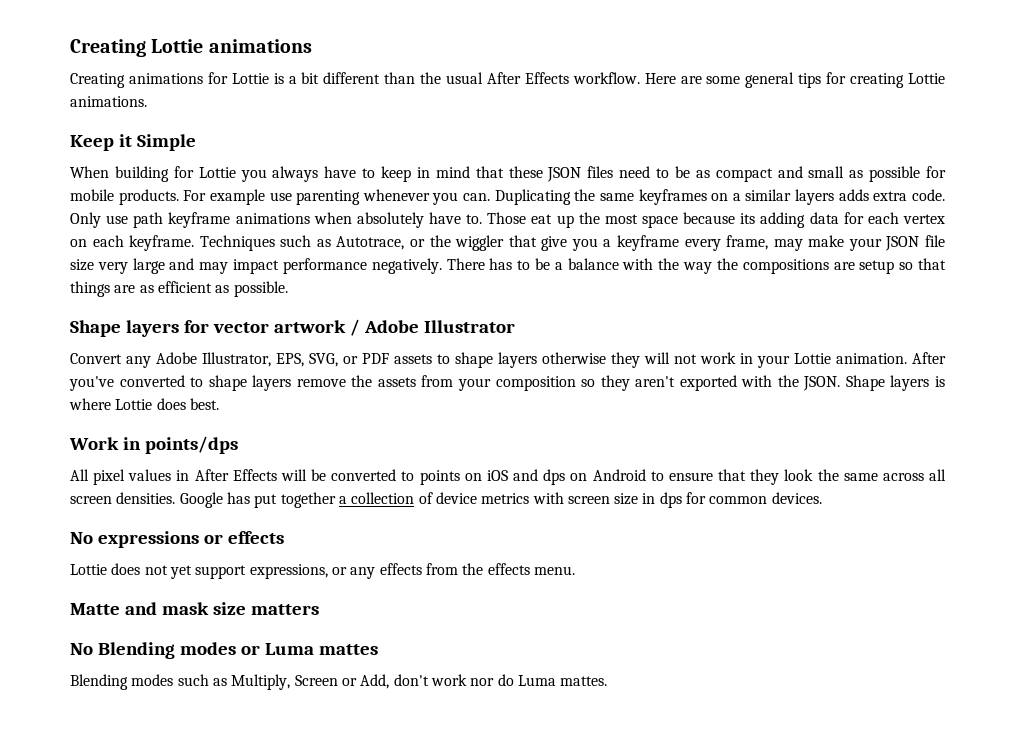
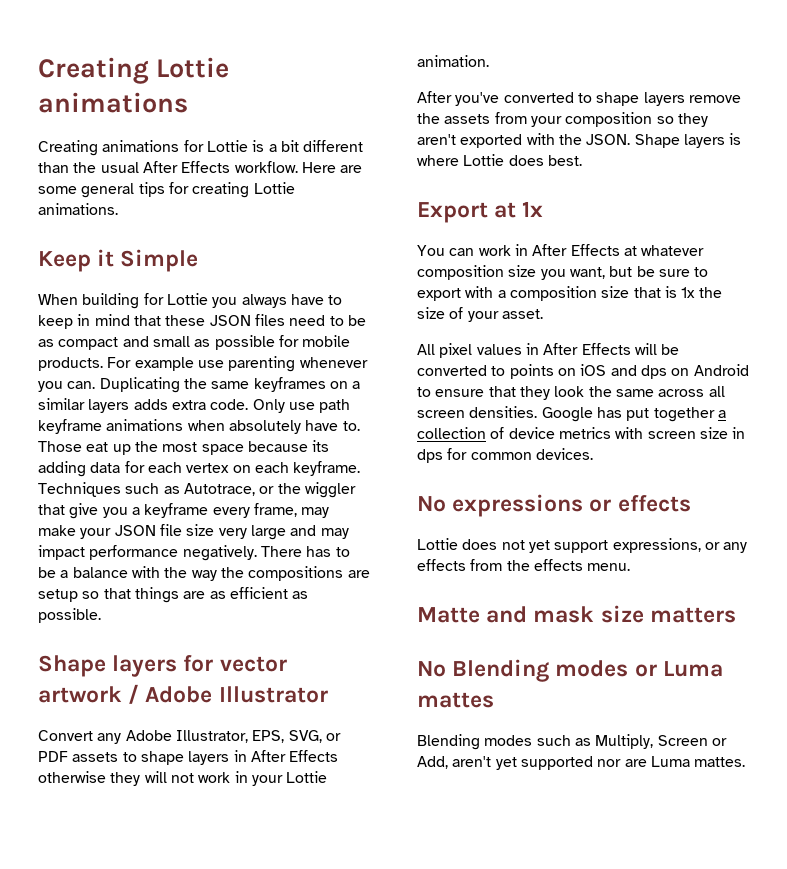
- Convert any Adobe Illustrator, EPS, SVG, or PDF assets to shape layers otherwise they will not work in your Lottie animation. After you've converted to shape layers remove the assets from your composition so they aren't exported with the JSON.
+ Convert any Adobe Illustrator, EPS, SVG, or PDF assets to shape layers in After Effects otherwise they will not work in your Lottie animation.
+ After you've converted to shape layers remove the assets from your composition so they aren't exported with the JSON.
- Work in points/dps
+ Export at 1x
+ You can work in After Effects at whatever composition size you want, but be sure to export with a composition size that is 1x the size of your asset.
- Blending modes such as Multiply, Screen or Add, don't work nor do Luma mattes.
+ Blending modes such as Multiply, Screen or Add, aren't yet supported nor are Luma mattes.

